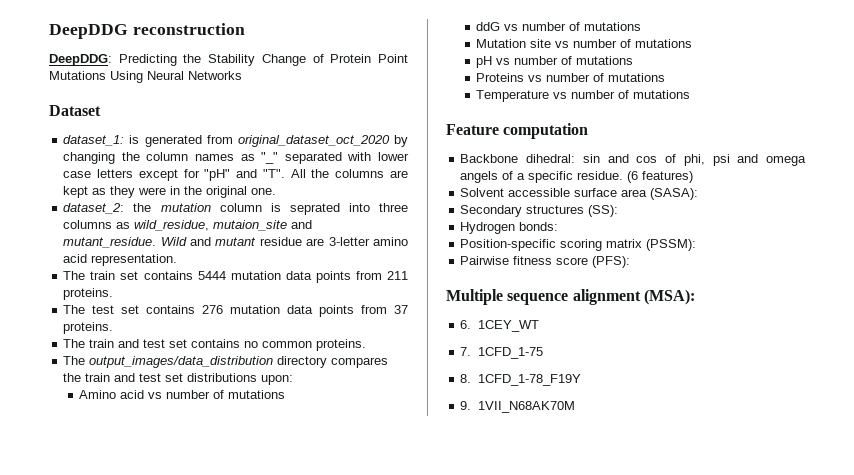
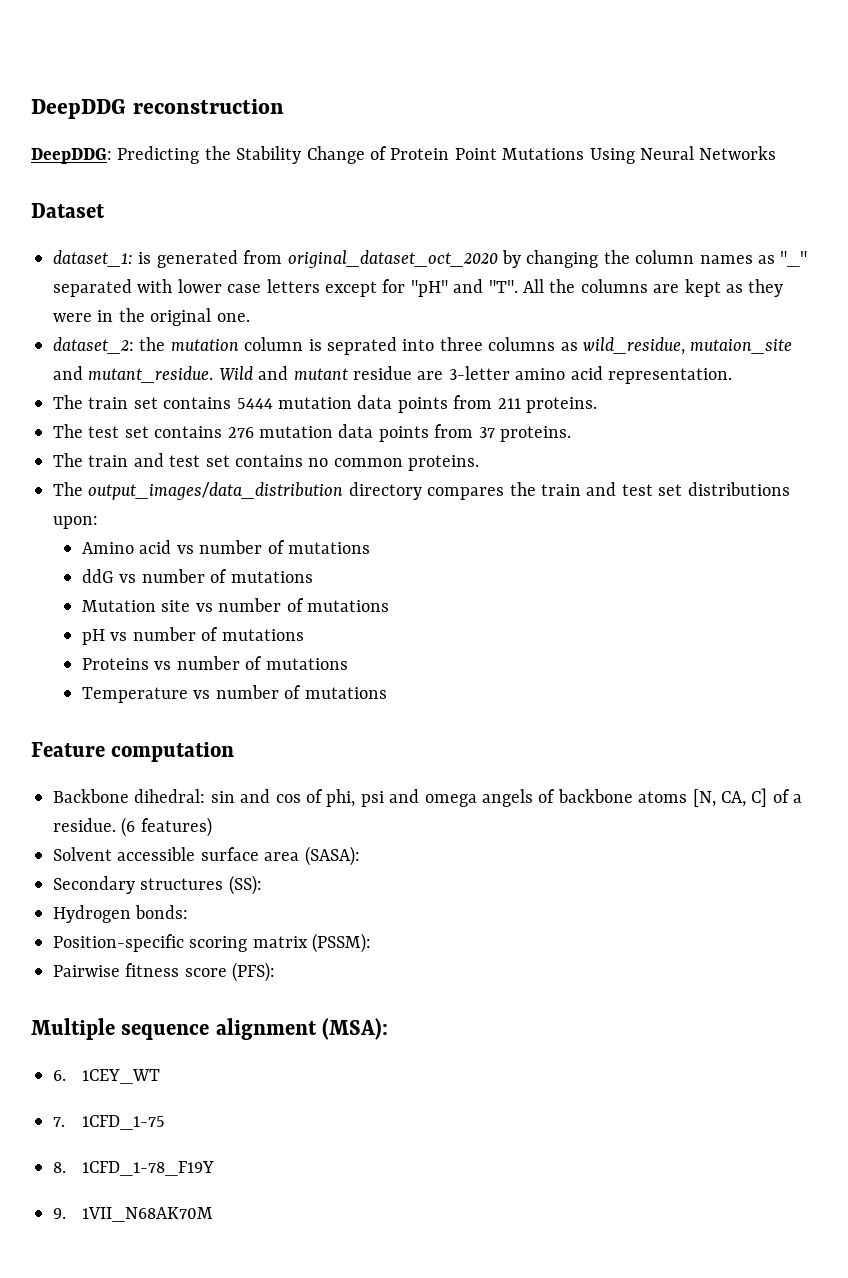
- Backbone dihedral: sin and cos of phi, psi and omega angels of a specific residue.
+ Backbone dihedral: sin and cos of phi, psi and omega angels of backbone atoms [N, CA, C] of a residue.

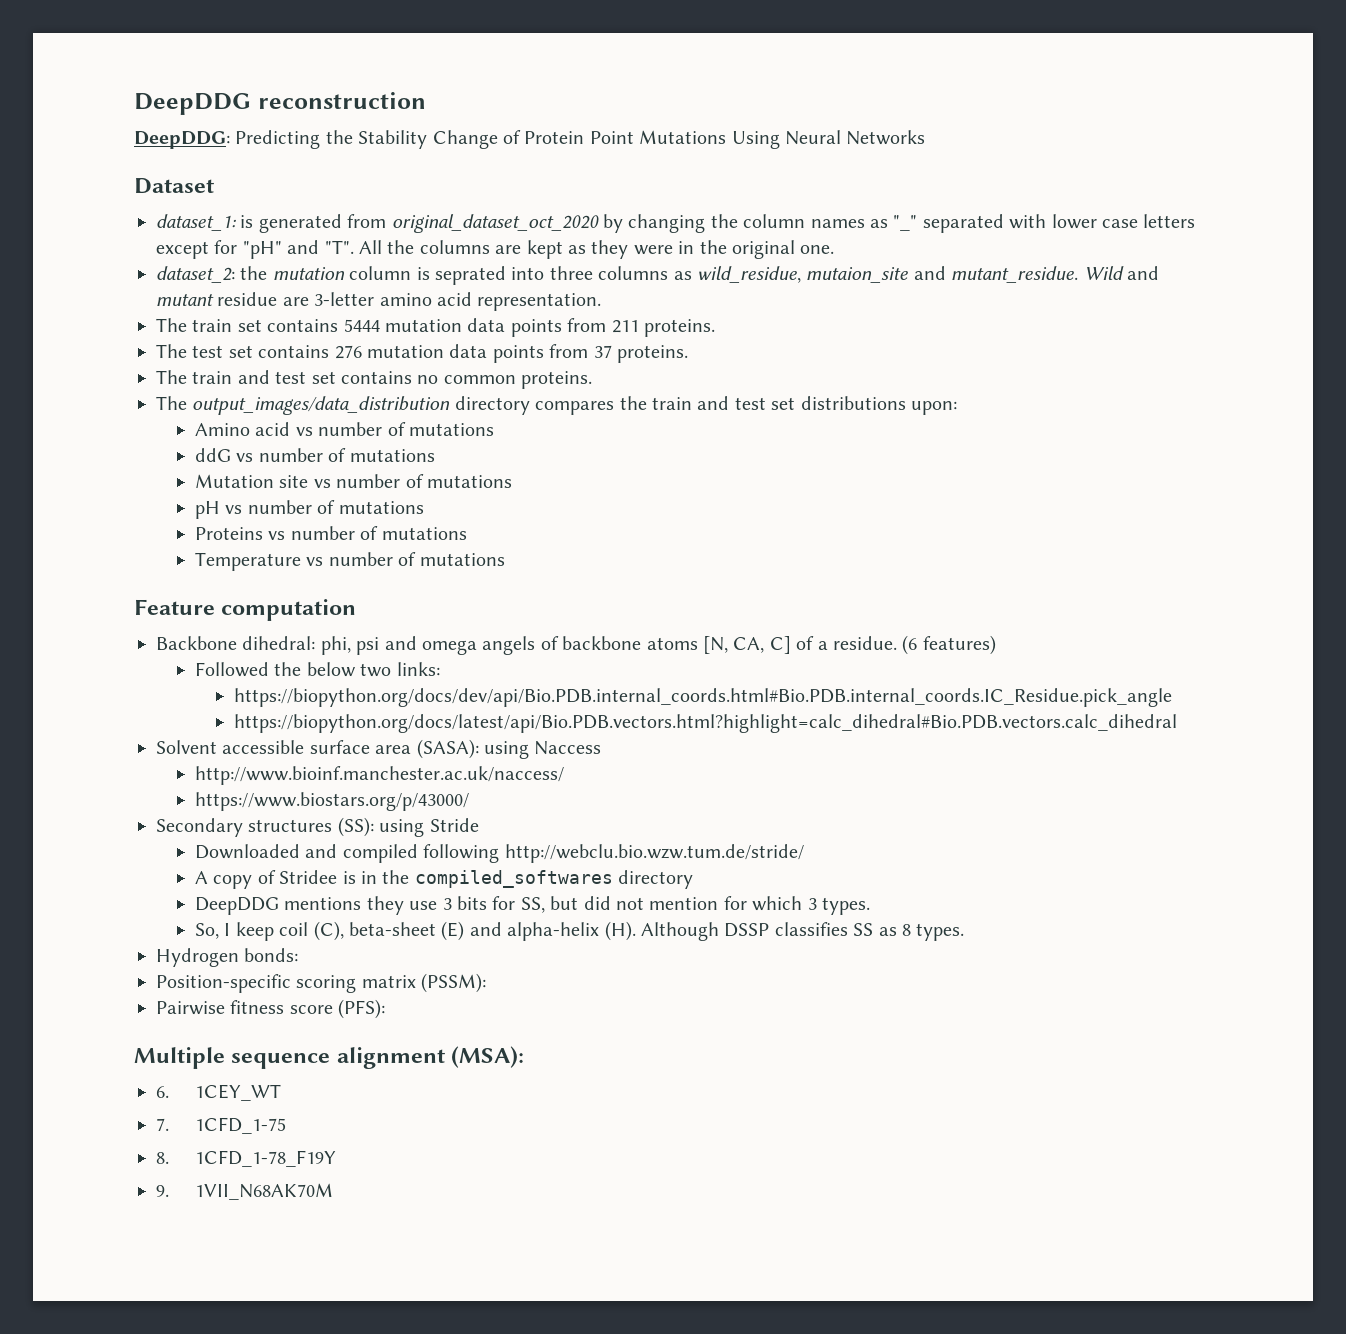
- Backbone dihedral: sin and cos of phi, psi and omega angels of backbone atoms [N, CA, C] of a residue.
+ Backbone dihedral: phi, psi and omega angels of backbone atoms [N, CA, C] of a residue.
+ Followed the below two links:
+ https://biopython.org/docs/dev/api/Bio.PDB.internal_coords.html#Bio.PDB.internal_coords.IC_Residue.pick_angle
+ https://biopython.org/docs/latest/api/Bio.PDB.vectors.html?highlight=calc_dihedral#Bio.PDB.vectors.calc_dihedral
- Solvent accessible surface area (SASA):
+ Solvent accessible surface area (SASA): using Naccess
+ http://www.bioinf.manchester.ac.uk/naccess/
+ https://www.biostars.org/p/43000/
- Secondary structures (SS):
+ Secondary structures (SS): using Stride
+ Downloaded and compiled following http://webclu.bio.wzw.tum.de/stride/
+ A copy of Stridee is in the compiled_softwares directory
+ DeepDDG mentions they use 3 bits for SS, but did not mention for which 3 types.
+ So, I keep coil (C), beta-sheet (E) and alpha-helix (H). Although DSSP classifies SS as 8 types.

